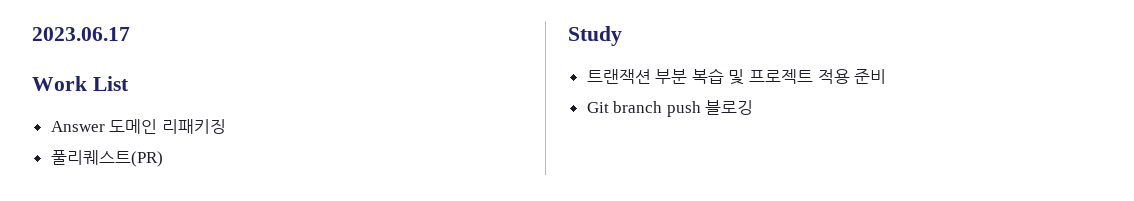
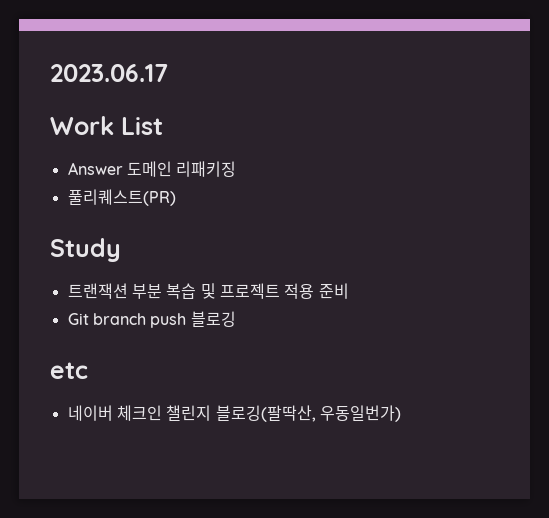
+ etc
+ 네이버 체크인 챌린지 블로깅(팔딱산, 우동일번가)

